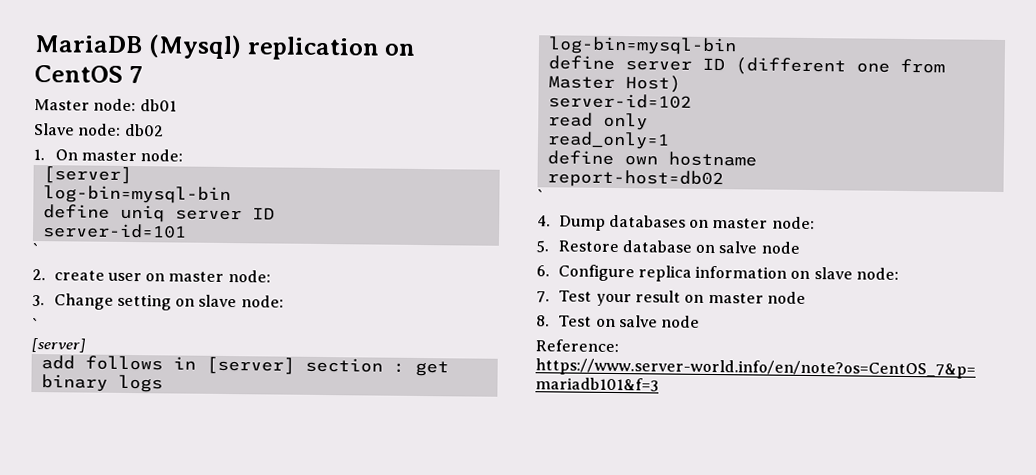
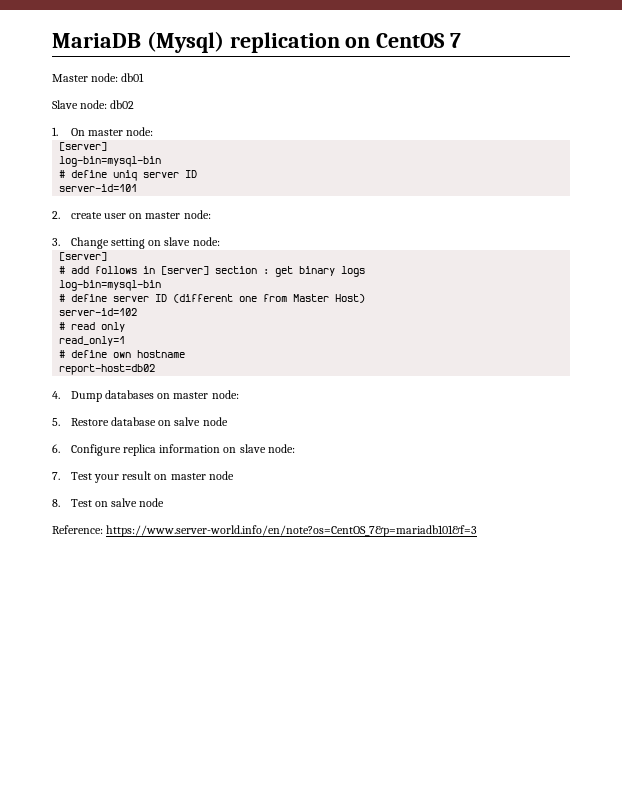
- define uniq server ID
+ # define uniq server ID
  server-id=101
- `
  3. Change setting on slave node:
- `
  [server]
- add follows in [server] section : get binary logs
+ # add follows in [server] section : get binary logs
- define server ID (different one from Master Host)
+ # define server ID (different one from Master Host)
- read only
+ # read only
- define own hostname
+ # define own hostname
  report-host=db02
- `

